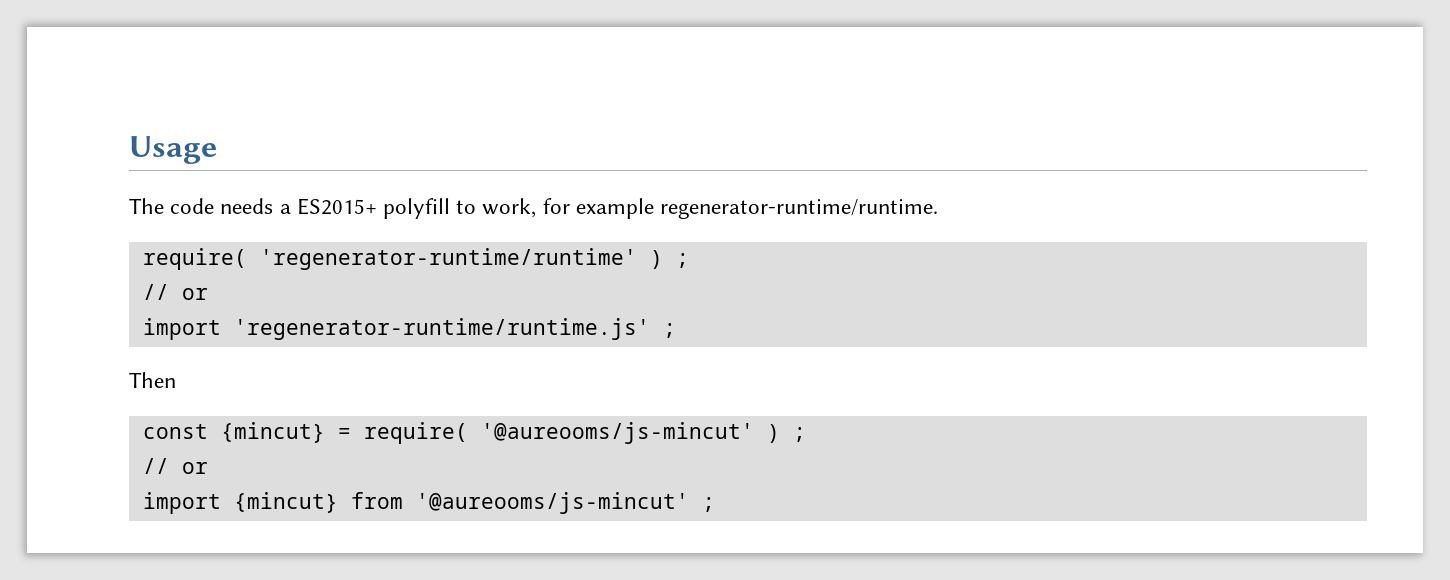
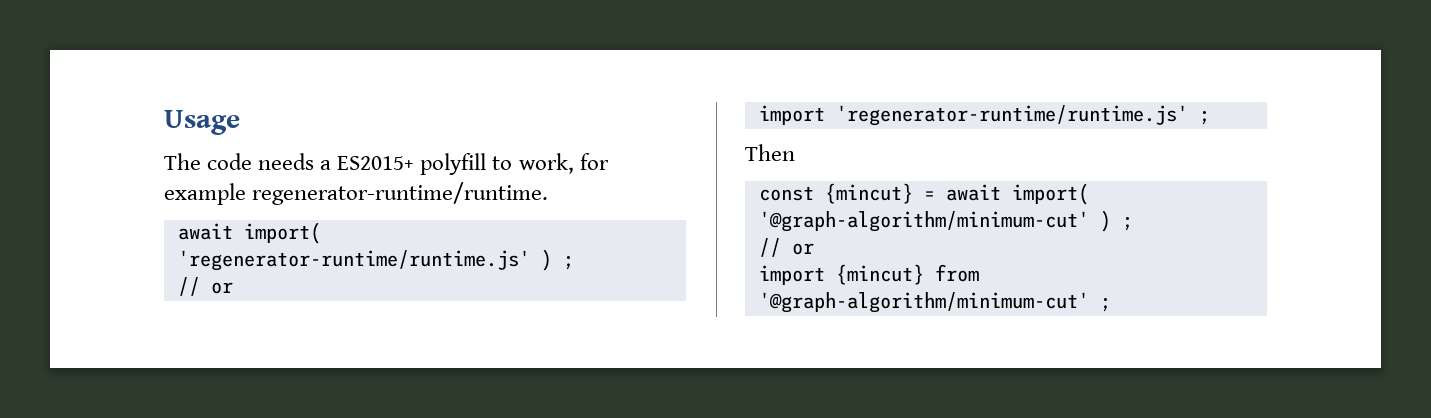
- require( 'regenerator-runtime/runtime' ) ;
+ await import( 'regenerator-runtime/runtime.js' ) ;
- const {mincut} = require( '@aureooms/js-mincut' ) ;
+ const {mincut} = await import( '@graph-algorithm/minimum-cut' ) ;
- import {mincut} from '@aureooms/js-mincut' ;
+ import {mincut} from '@graph-algorithm/minimum-cut' ;

